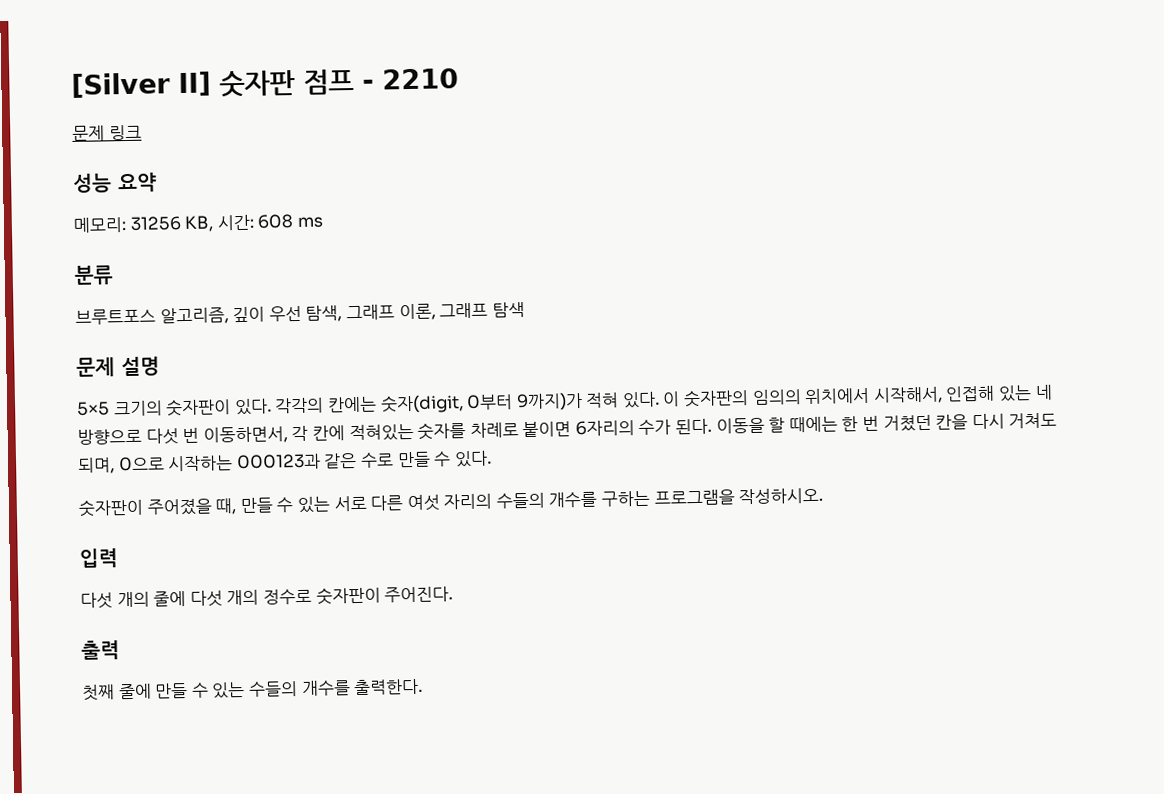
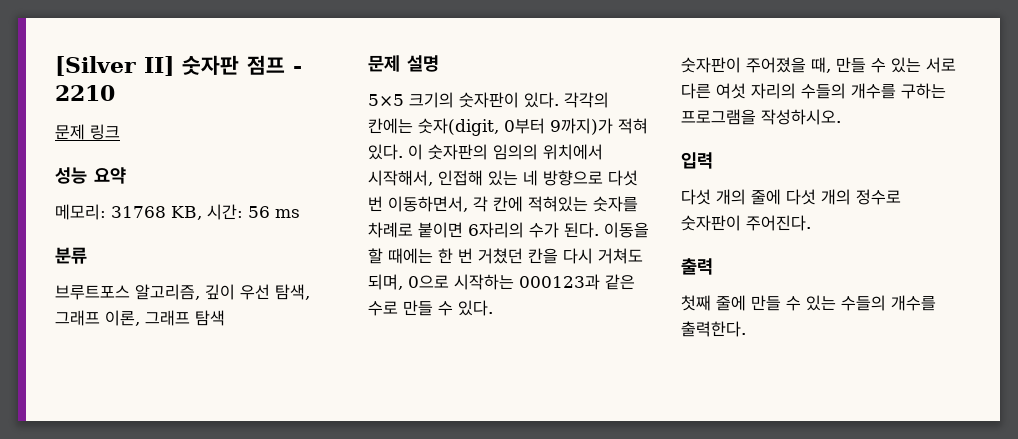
- 메모리: 31256 KB, 시간: 608 ms
+ 메모리: 31768 KB, 시간: 56 ms

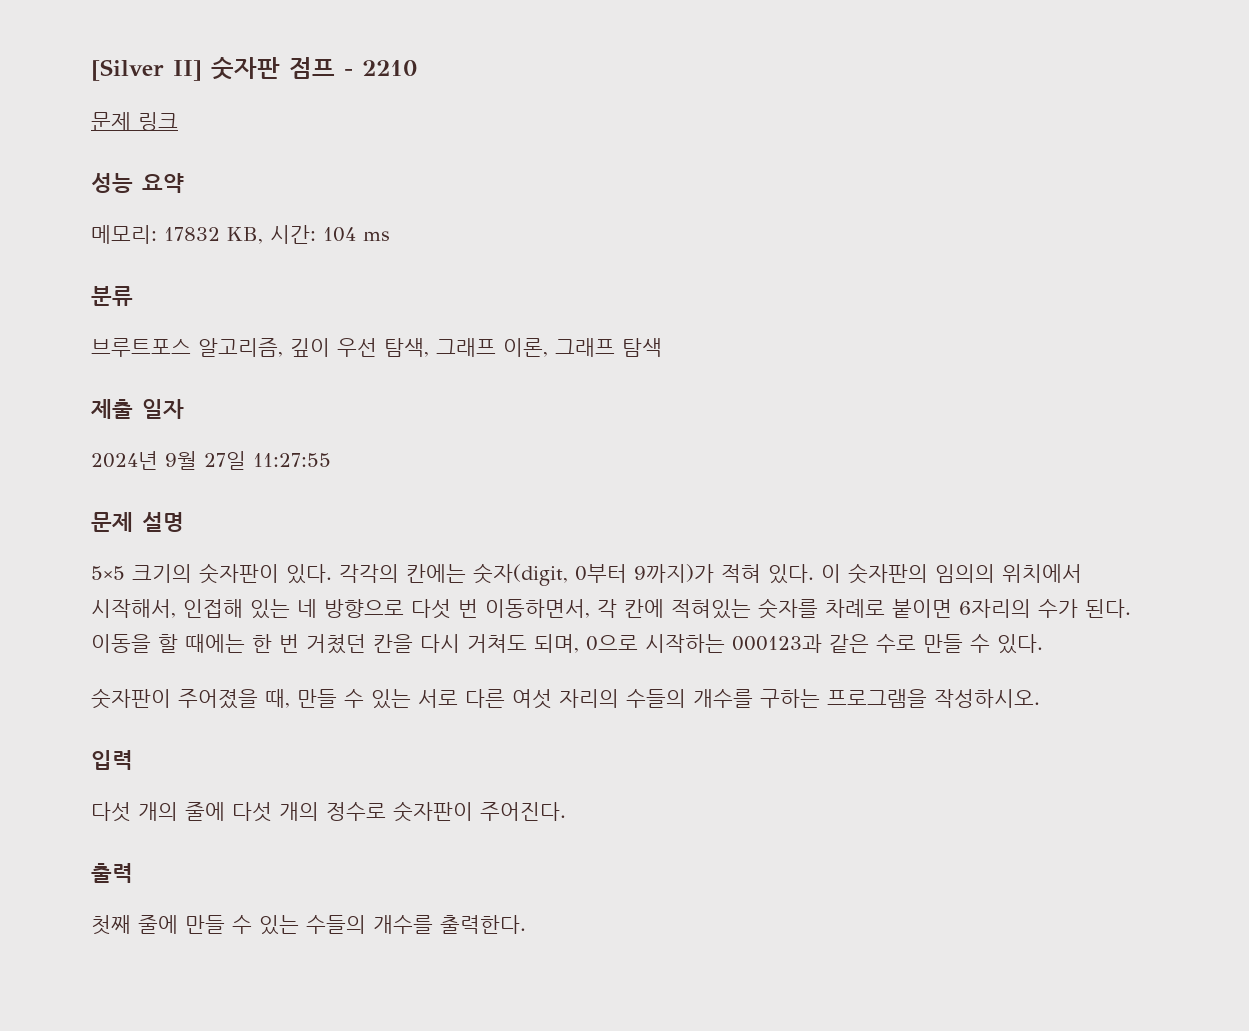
- 메모리: 31768 KB, 시간: 56 ms
+ 메모리: 17832 KB, 시간: 104 ms
+ 제출 일자
+ 2024년 9월 27일 11:27:55

